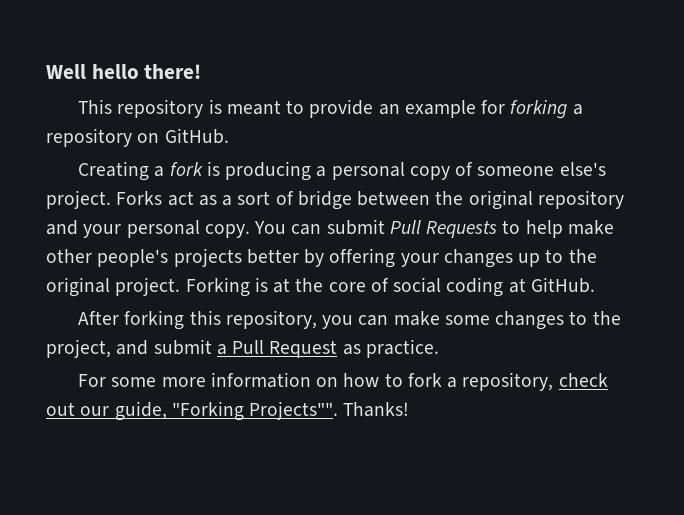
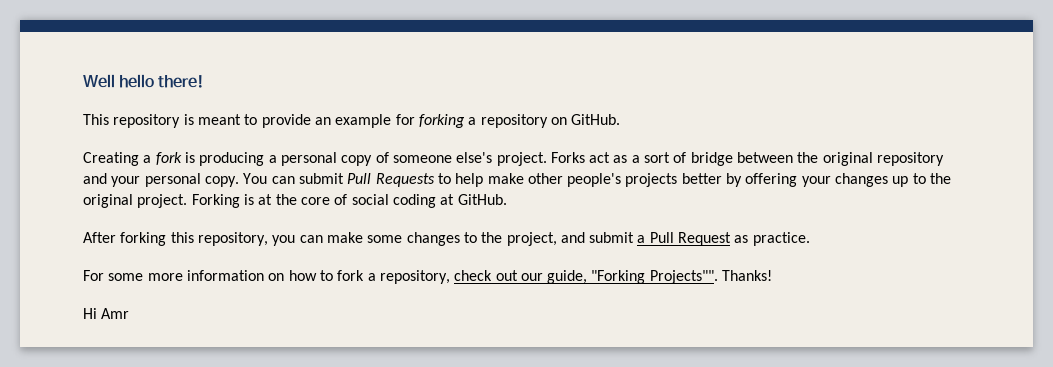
+ Hi Amr

